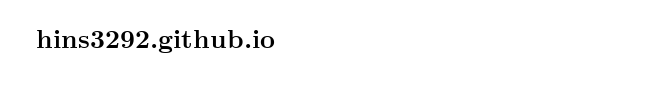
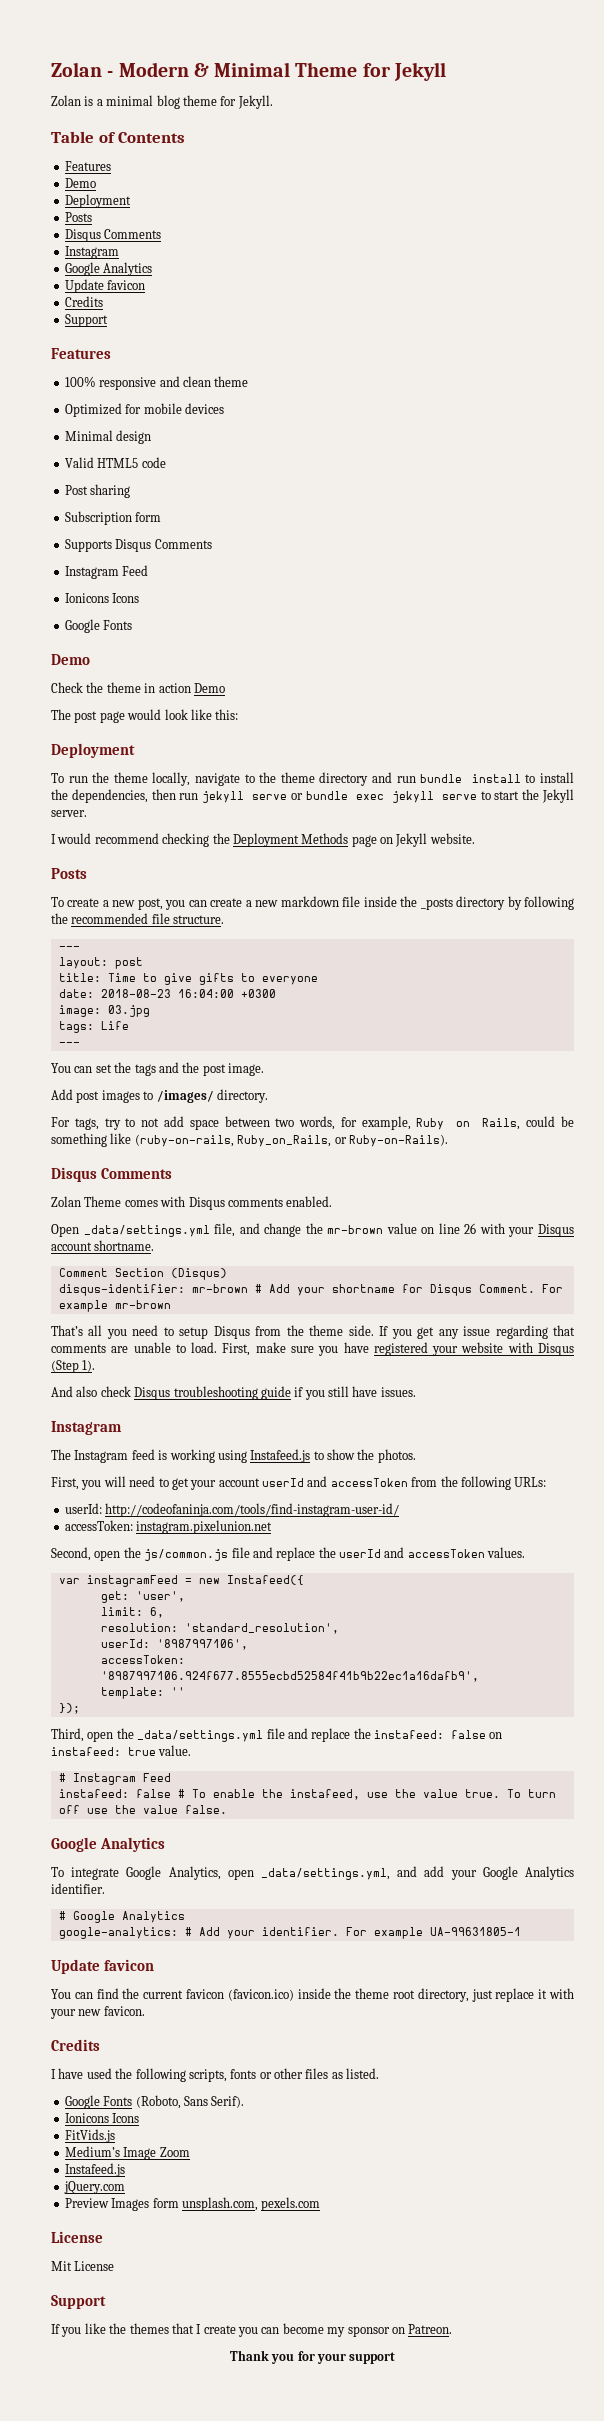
- hins3292.github.io
+ Zolan - Modern & Minimal Theme for Jekyll
+ Zolan is a minimal blog theme for Jekyll.
+ Table of Contents
+ Features
+ Demo
+ Deployment
+ Posts
+ Disqus Comments
+ Instagram
+ Google Analytics
+ Update favicon
+ Credits
+ Support
+ Features
+ 100% responsive and clean theme
+ Optimized for mobile devices
+ Minimal design
+ Valid HTML5 code
+ Post sharing
+ Subscription form
+ Supports Disqus Comments
+ Instagram Feed
+ Ionicons Icons
+ Google Fonts
+ Demo
+ Check the theme in action Demo
+ The post page would look like this:
+ Deployment
+ To run the theme locally, navigate to the theme directory and run bundle install to install the dependencies, then run jekyll serve or bundle exec jekyll serve to start the Jekyll server.
+ I would recommend checking the Deployment Methods page on Jekyll website.
+ Posts
+ To create a new post, you can create a new markdown file inside the _posts directory by following the recommended file structure.
+ ---
+ layout: post
+ title: Time to give gifts to everyone
+ date: 2018-08-23 16:04:00 +0300
+ image: 03.jpg
+ tags: Life
+ ---
+ You can set the tags and the post image.
+ Add post images to /images/ directory.
+ For tags, try to not add space between two words, for example, Ruby on Rails, could be something like (ruby-on-rails, Ruby_on_Rails, or Ruby-on-Rails).
+ Disqus Comments
+ Zolan Theme comes with Disqus comments enabled.
+ Open _data/settings.yml file, and change the mr-brown value on line 26 with your Disqus account shortname.
+ Comment Section (Disqus)
+ disqus-identifier: mr-brown # Add your shortname for Disqus Comment. For example mr-brown
+ That’s all you need to setup Disqus from the theme side. If you get any issue regarding that comments are unable to load. First, make sure you have registered your website with Disqus (Step 1).
+ And also check Disqus troubleshooting guide if you still have issues.
+ Instagram
+ The Instagram feed is working using Instafeed.js to show the photos.
+ First, you will need to get your account userId and accessToken from the following URLs:
+ userId: http://codeofaninja.com/tools/find-instagram-user-id/
+ accessToken: instagram.pixelunion.net
+ Second, open the js/common.js file and replace the userId and accessToken values.
+ var instagramFeed = new Instafeed({
+ get: 'user',
+ limit: 6,
+ resolution: 'standard_resolution',
+ userId: '8987997106',
+ accessToken: '8987997106.924f677.8555ecbd52584f41b9b22ec1a16dafb9',
+ template: ''
+ });
+ Third, open the _data/settings.yml file and replace the instafeed: false on instafeed: true value.
+ # Instagram Feed
+ instafeed: false # To enable the instafeed, use the value true. To turn off use the value false.
+ Google Analytics
+ To integrate Google Analytics, open _data/settings.yml, and add your Google Analytics identifier.
+ # Google Analytics
+ google-analytics: # Add your identifier. For example UA-99631805-1
+ Update favicon
+ You can find the current favicon (favicon.ico) inside the theme root directory, just replace it with your new favicon.
+ Credits
+ I have used the following scripts, fonts or other files as listed.
+ Google Fonts (Roboto, Sans Serif).
+ Ionicons Icons
+ FitVids.js
+ Medium’s Image Zoom
+ Instafeed.js
+ jQuery.com
+ Preview Images form unsplash.com, pexels.com
+ License
+ Mit License
+ Support
+ If you like the themes that I create you can become my sponsor on Patreon.
+ Thank you for your support

